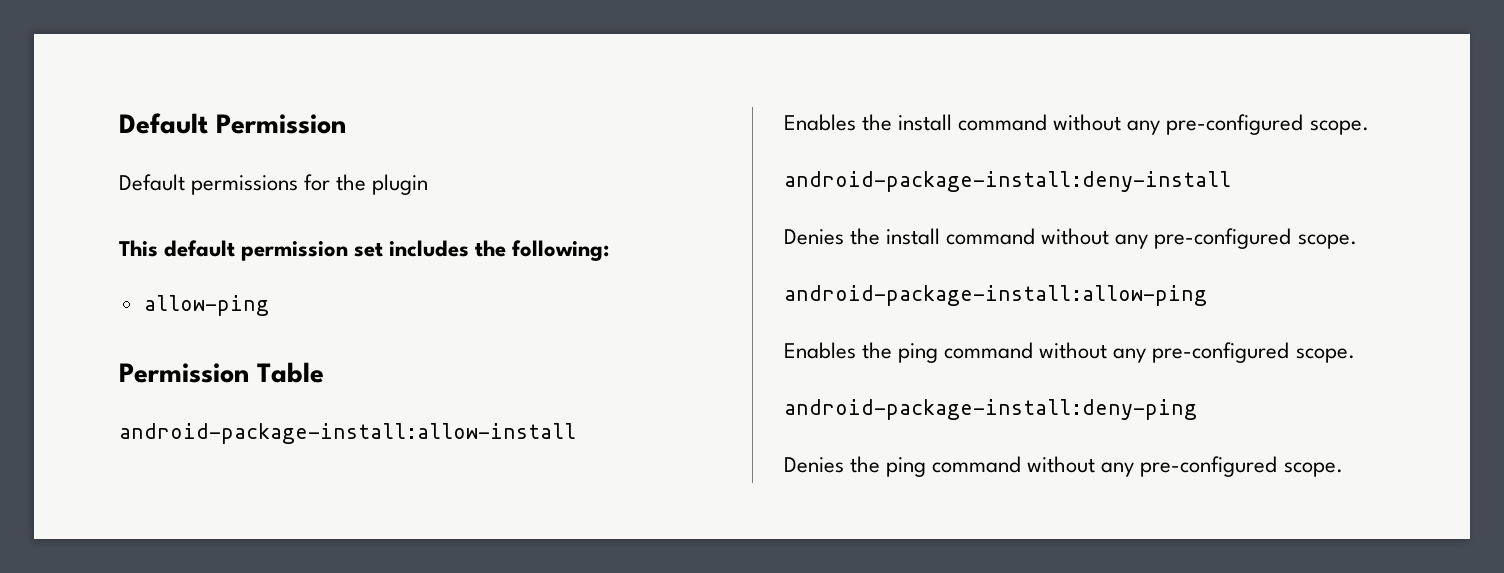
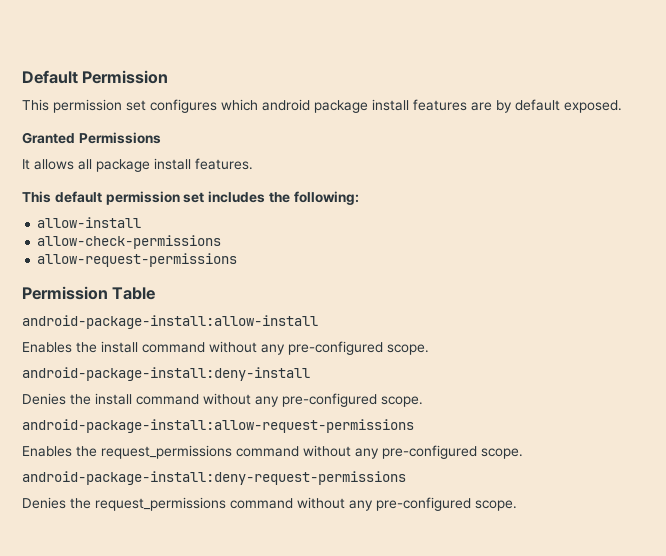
- Default permissions for the plugin
+ This permission set configures which android package install features are by default exposed.
+ Granted Permissions
+ It allows all package install features.
- allow-ping
+ allow-install
+ allow-check-permissions
+ allow-request-permissions
- android-package-install:allow-ping
- Enables the ping command without any pre-configured scope.
- android-package-install:deny-ping
- Denies the ping command without any pre-configured scope.
+ android-package-install:allow-request-permissions
+ Enables the request_permissions command without any pre-configured scope.
+ android-package-install:deny-request-permissions
+ Denies the request_permissions command without any pre-configured scope.

